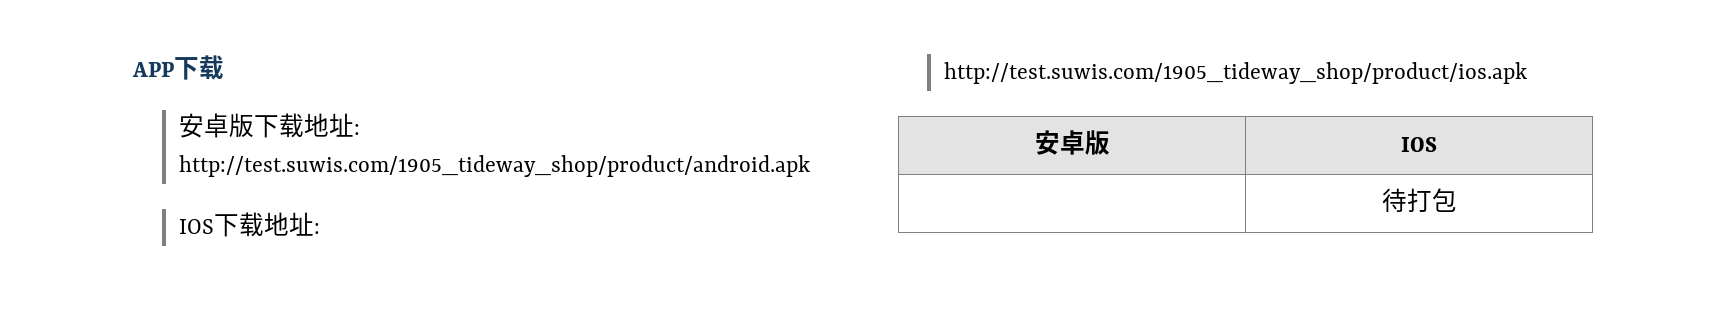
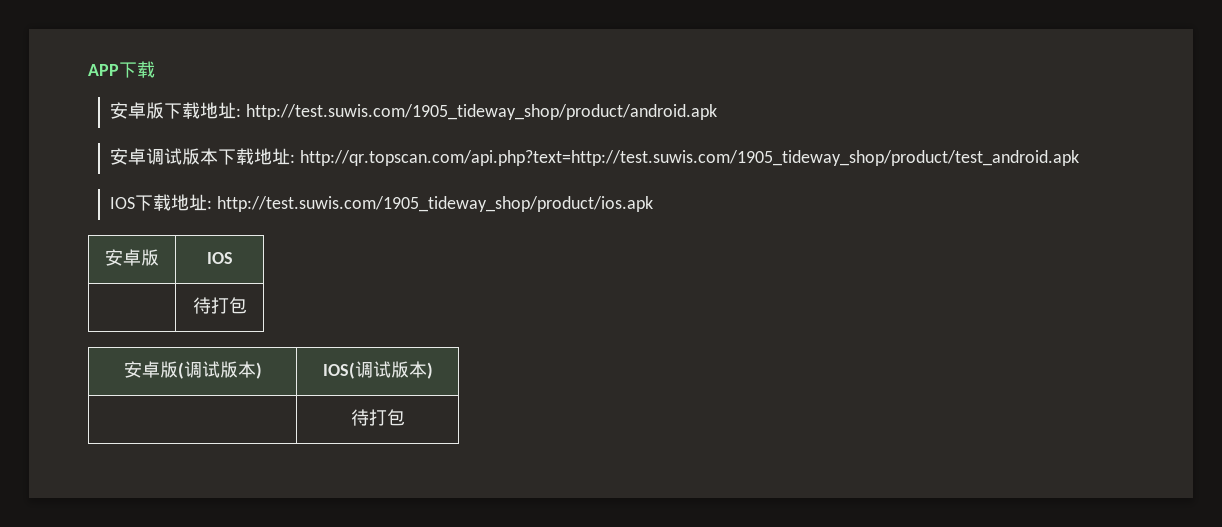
+ 安卓调试版本下载地址: http://qr.topscan.com/api.php?text=http://test.suwis.com/1905_tideway_shop/product/test_android.apk
+ 安卓版(调试版本) | IOS(调试版本)
+ | 待打包

